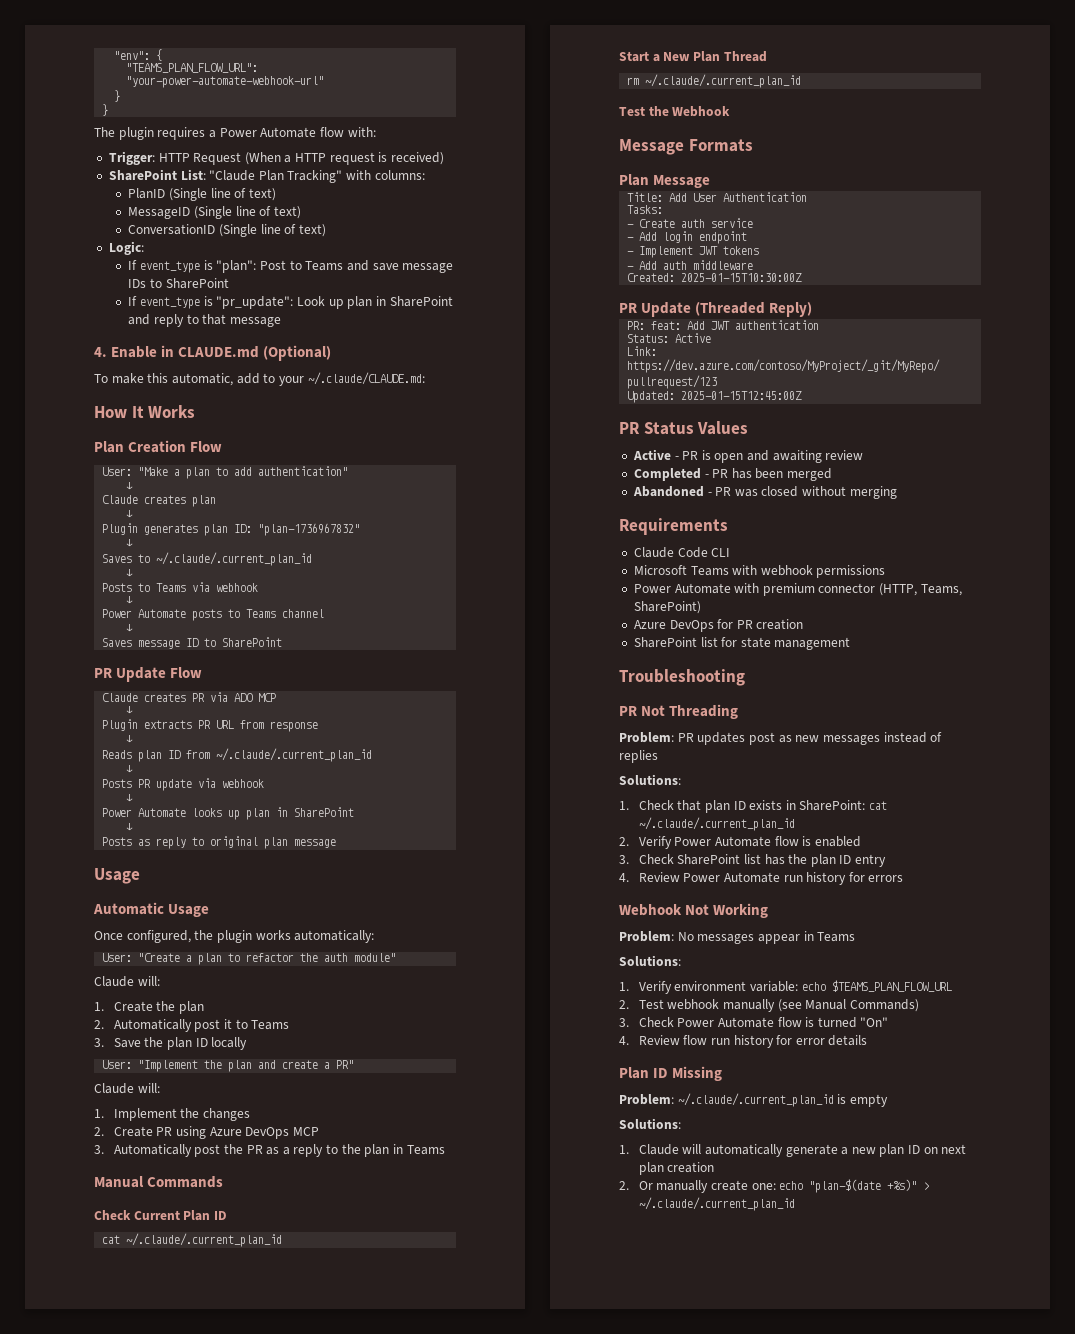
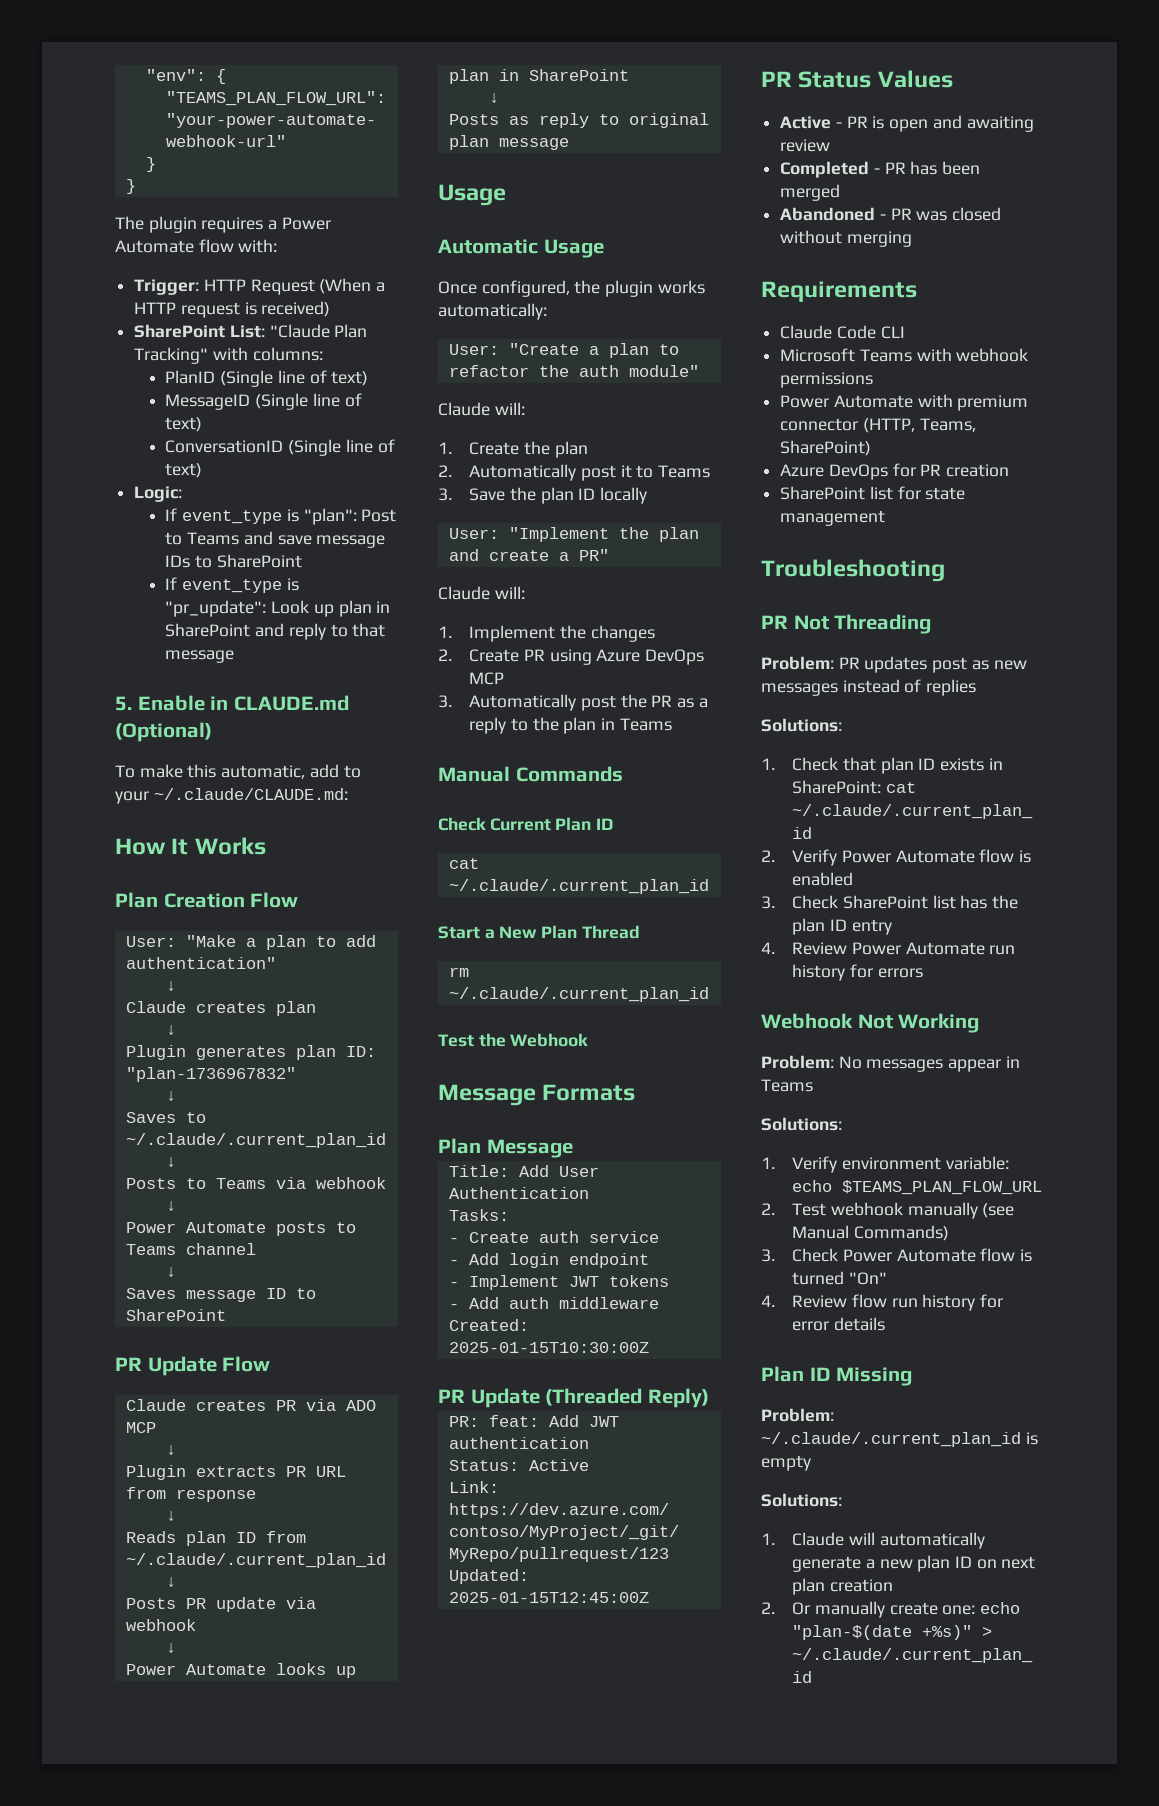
- 4. Enable in CLAUDE.md (Optional)
+ 5. Enable in CLAUDE.md (Optional)

